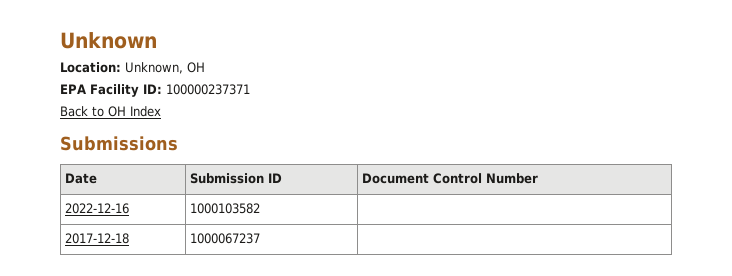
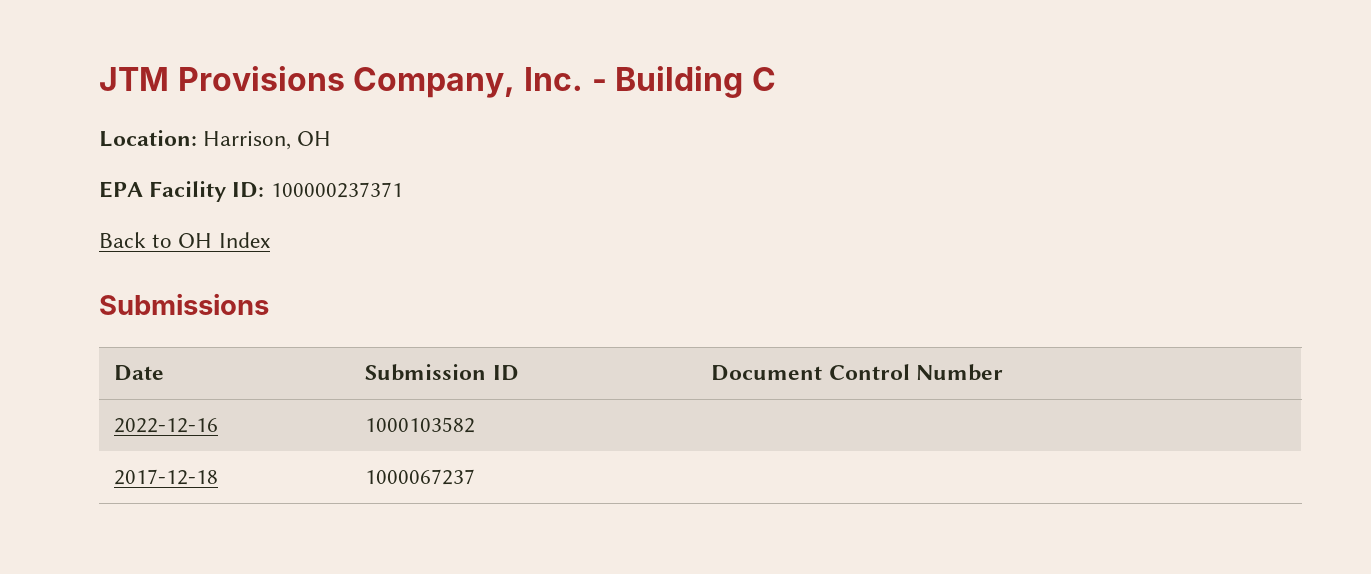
- Unknown
+ JTM Provisions Company, Inc. - Building C
- Location: Unknown, OH
+ Location: Harrison, OH

